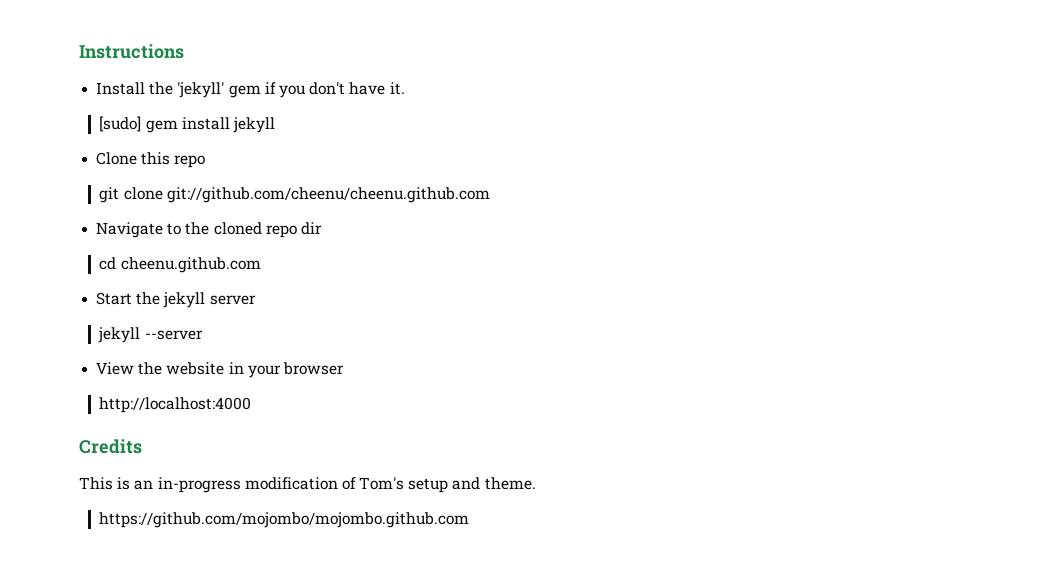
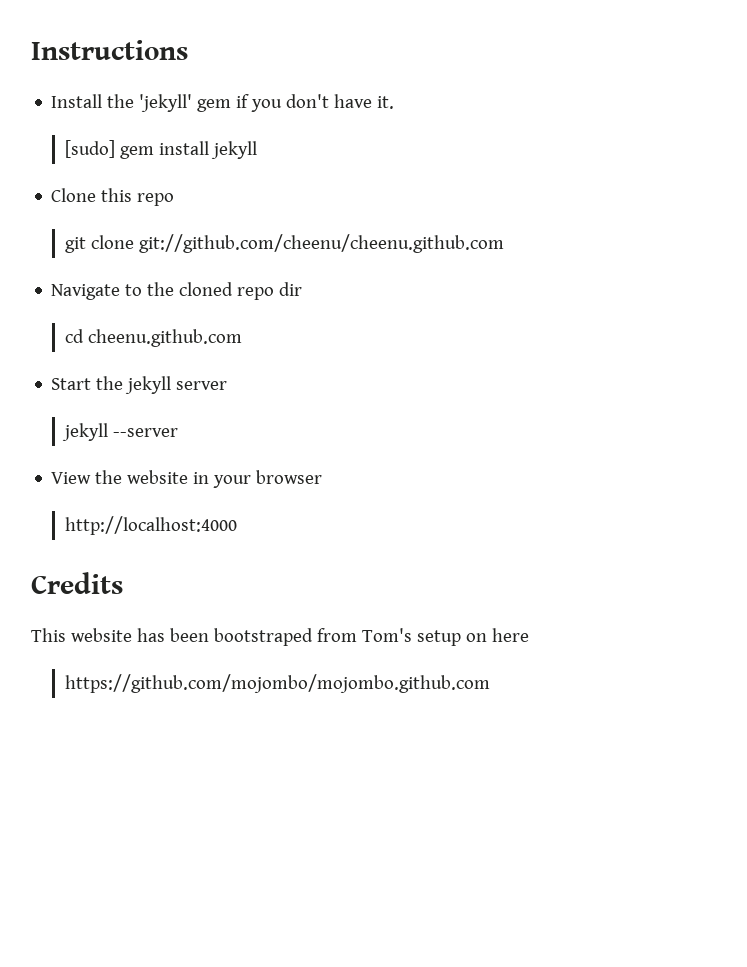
- This is an in-progress modification of Tom's setup and theme.
+ This website has been bootstraped from Tom's setup on here

